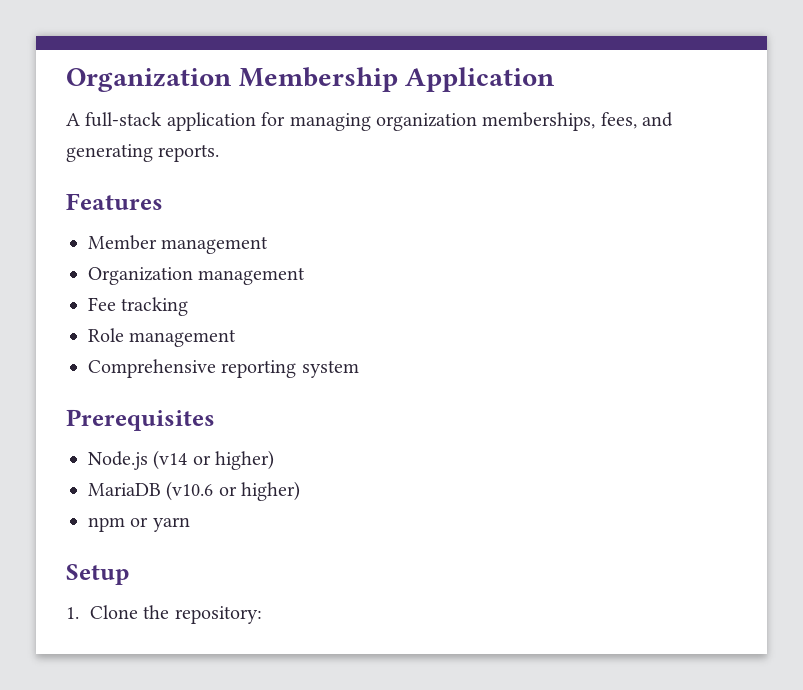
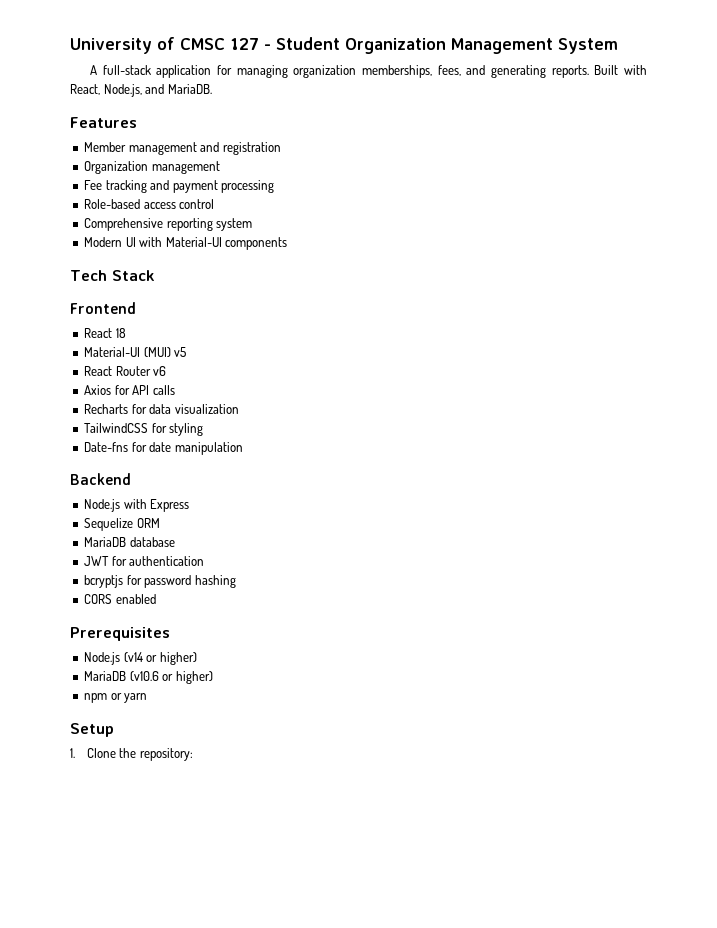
- Organization Membership Application
+ University of CMSC 127 - Student Organization Management System
+ Built with React, Node.js, and MariaDB.
- Member management
+ Member management and registration
- Fee tracking
- Role management
+ Fee tracking and payment processing
+ Role-based access control
  Comprehensive reporting system
+ Modern UI with Material-UI components
+ Tech Stack
+ Frontend
+ React 18
+ Material-UI (MUI) v5
+ React Router v6
+ Axios for API calls
+ Recharts for data visualization
+ TailwindCSS for styling
+ Date-fns for date manipulation
+ Backend
+ Node.js with Express
+ Sequelize ORM
+ MariaDB database
+ JWT for authentication
+ bcryptjs for password hashing
+ CORS enabled

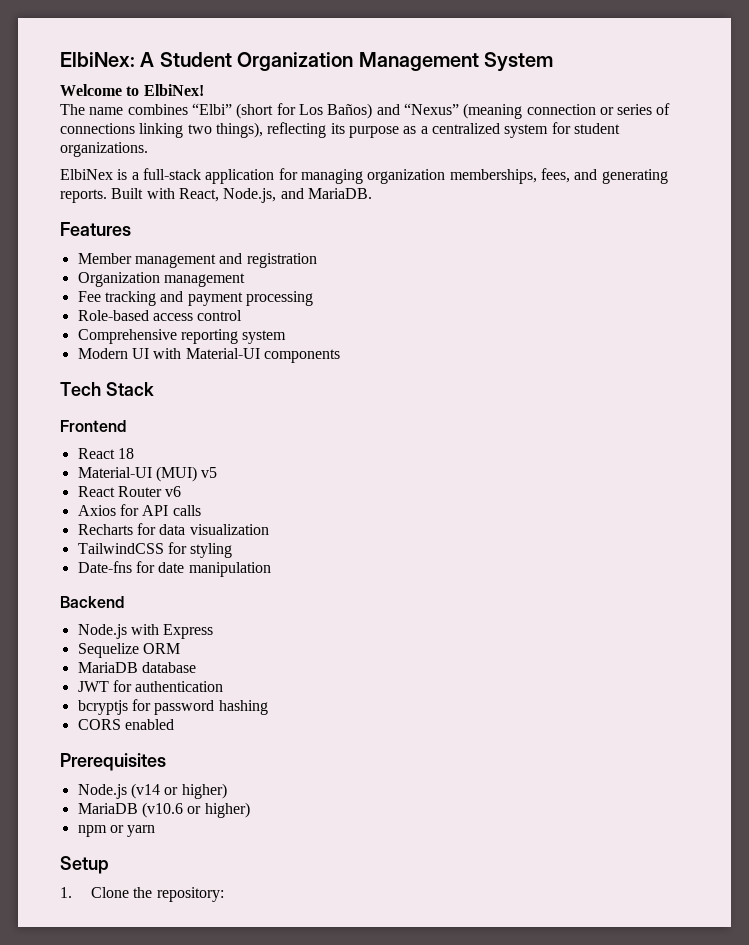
- University of CMSC 127 - Student Organization Management System
+ ElbiNex: A Student Organization Management System
- A full-stack application for managing organization memberships, fees, and generating reports.
+ Welcome to ElbiNex!
+ The name combines “Elbi” (short for Los Baños) and “Nexus” (meaning connection or series of connections linking two things), reflecting its purpose as a centralized system for student organizations.
+ ElbiNex is a full-stack application for managing organization memberships, fees, and generating reports.

